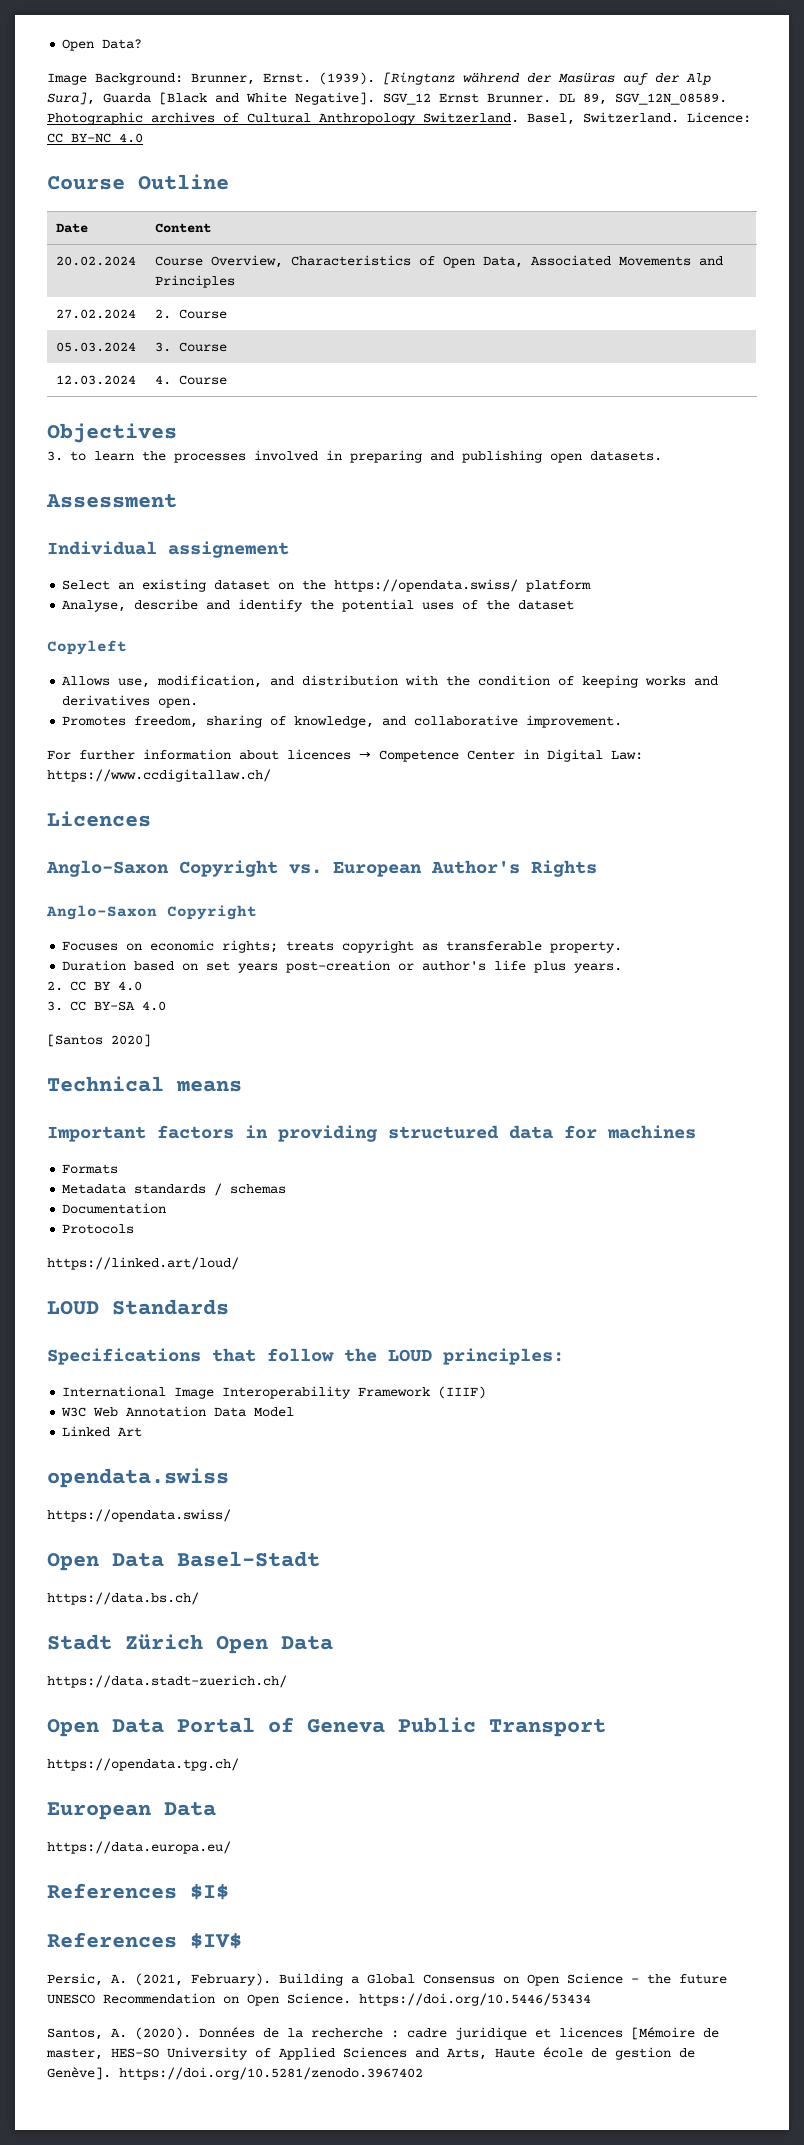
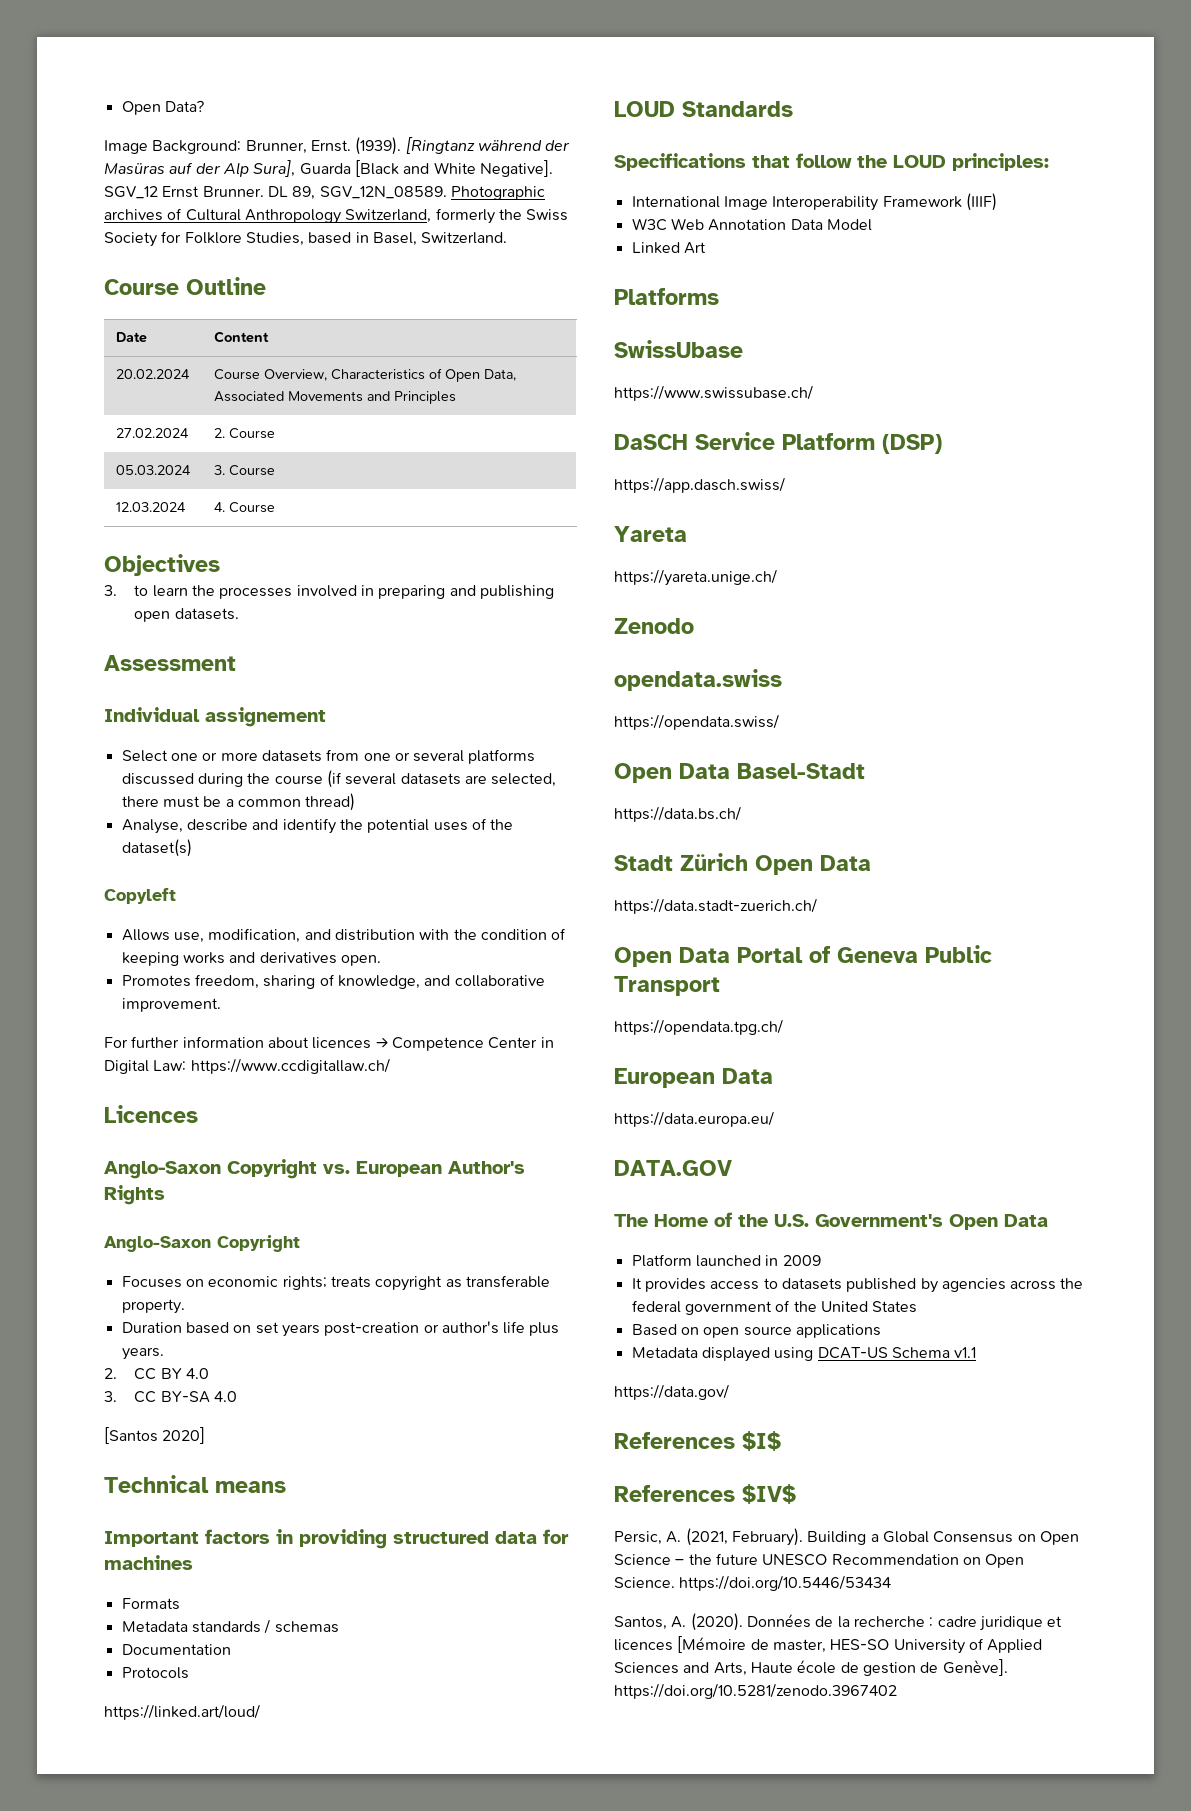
- Photographic archives of Cultural Anthropology Switzerland. Basel, Switzerland. Licence: CC BY-NC 4.0
+ Photographic archives of Cultural Anthropology Switzerland, formerly the Swiss Society for Folklore Studies, based in Basel, Switzerland.
- Select an existing dataset on the https://opendata.swiss/ platform
+ Select one or more datasets from one or several platforms discussed during the course (if several datasets are selected, there must be a common thread)
- Analyse, describe and identify the potential uses of the dataset
+ Analyse, describe and identify the potential uses of the dataset(s)
+ Platforms
+ SwissUbase
+ https://www.swissubase.ch/
+ DaSCH Service Platform (DSP)
+ https://app.dasch.swiss/
+ Yareta
+ https://yareta.unige.ch/
+ Zenodo
+ DATA.GOV
+ The Home of the U.S. Government's Open Data
+ Platform launched in 2009
+ It provides access to datasets published by agencies across the federal government of the United States
+ Based on open source applications
+ Metadata displayed using DCAT-US Schema v1.1
+ https://data.gov/

